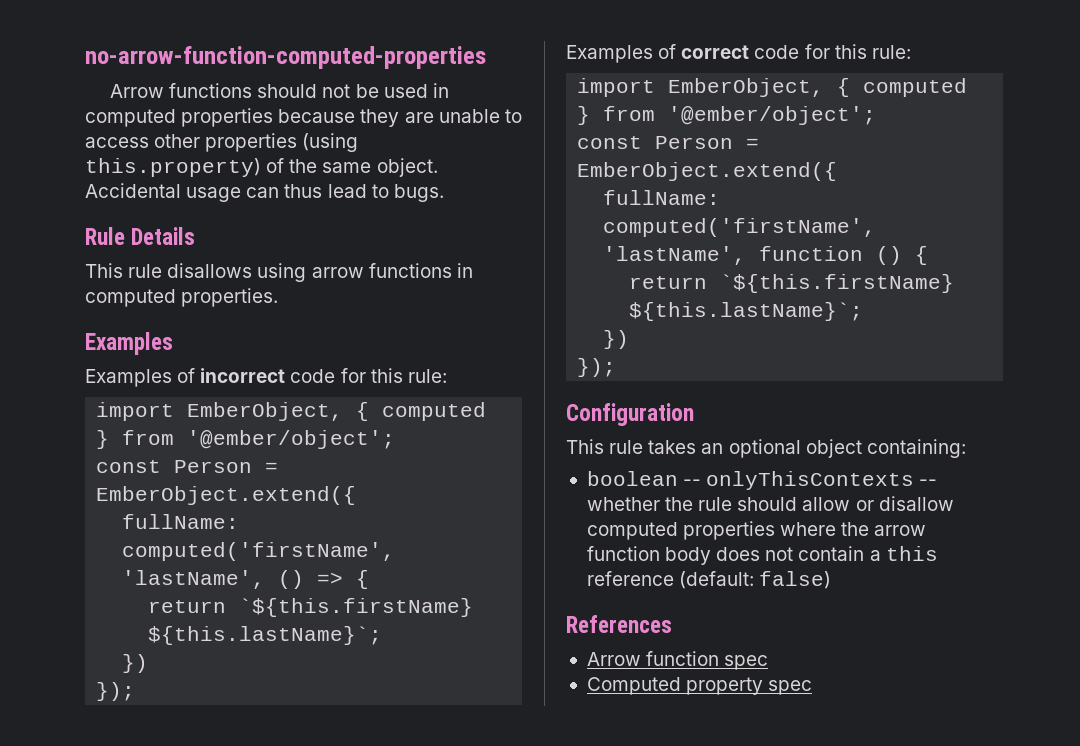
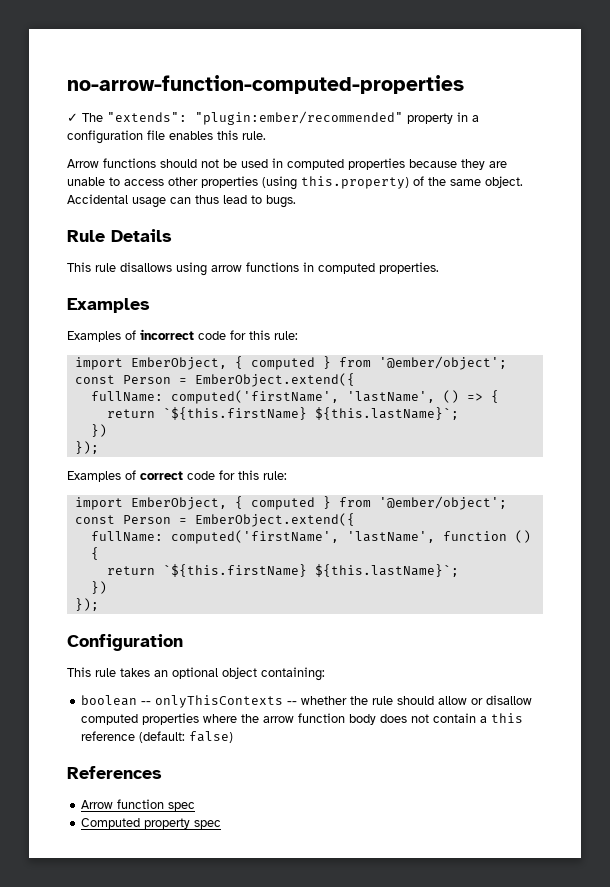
+ ✓ The "extends": "plugin:ember/recommended" property in a configuration file enables this rule.

